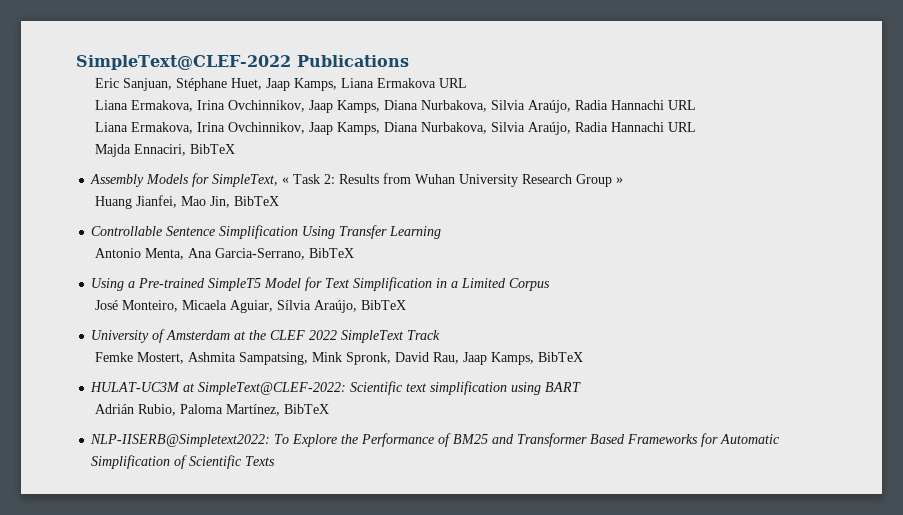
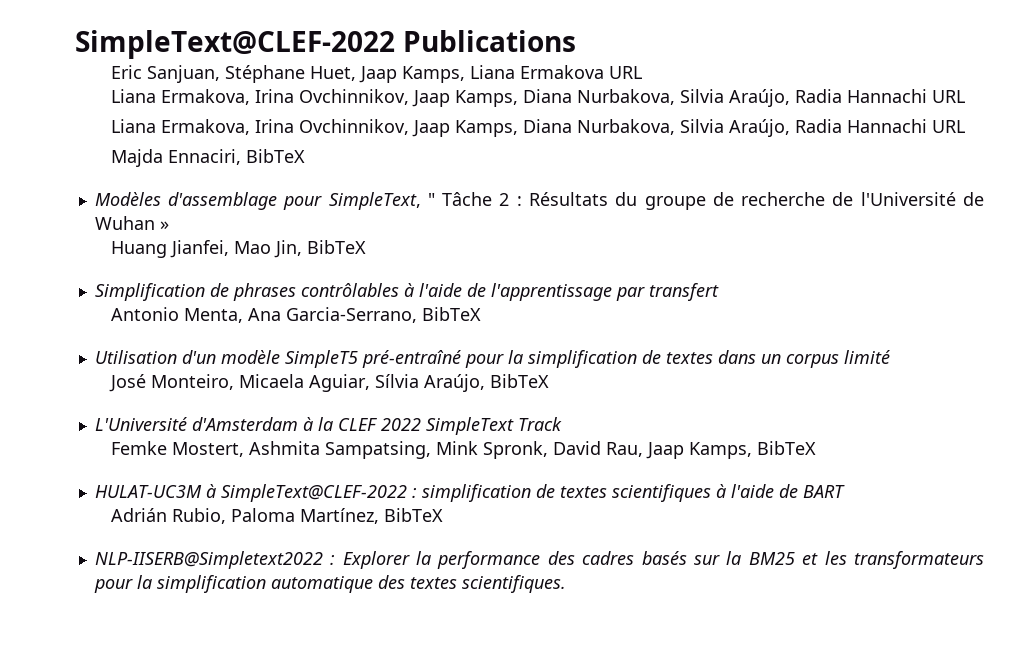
- Assembly Models for SimpleText, « Task 2: Results from Wuhan University Research Group »
+ Modèles d'assemblage pour SimpleText, " Tâche 2 : Résultats du groupe de recherche de l'Université de Wuhan »
- Controllable Sentence Simplification Using Transfer Learning
+ Simplification de phrases contrôlables à l'aide de l'apprentissage par transfert
- Using a Pre-trained SimpleT5 Model for Text Simplification in a Limited Corpus
+ Utilisation d'un modèle SimpleT5 pré-entraîné pour la simplification de textes dans un corpus limité
- University of Amsterdam at the CLEF 2022 SimpleText Track
+ L'Université d'Amsterdam à la CLEF 2022 SimpleText Track
- HULAT-UC3M at SimpleText@CLEF-2022: Scientific text simplification using BART
+ HULAT-UC3M à SimpleText@CLEF-2022 : simplification de textes scientifiques à l'aide de BART
- NLP-IISERB@Simpletext2022: To Explore the Performance of BM25 and Transformer Based Frameworks for Automatic Simplification of Scientific Texts
+ NLP-IISERB@Simpletext2022 : Explorer la performance des cadres basés sur la BM25 et les transformateurs pour la simplification automatique des textes scientifiques.

